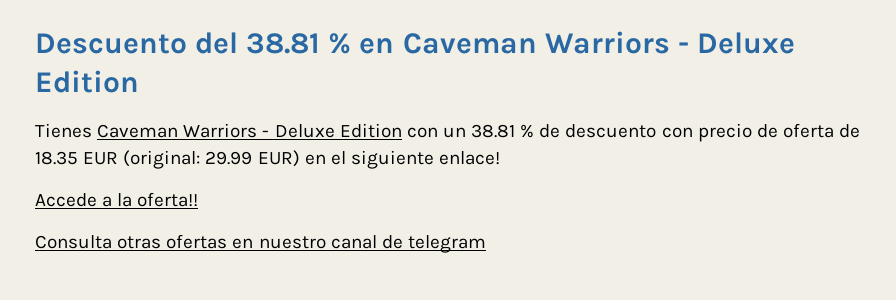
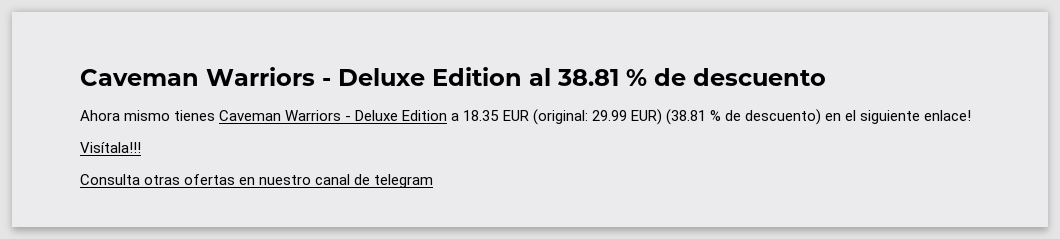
- Descuento del 38.81 % en Caveman Warriors - Deluxe Edition
- Tienes Caveman Warriors - Deluxe Edition con un 38.81 % de descuento con precio de oferta de 18.35 EUR (original: 29.99 EUR) en el siguiente enlace!
+ Caveman Warriors - Deluxe Edition al 38.81 % de descuento
+ Ahora mismo tienes Caveman Warriors - Deluxe Edition a 18.35 EUR (original: 29.99 EUR) (38.81 % de descuento) en el siguiente enlace!
- Accede a la oferta!!
+ Visítala!!!

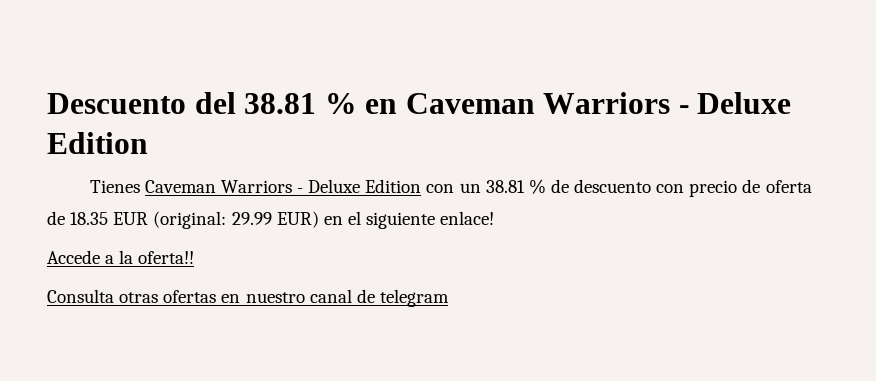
- Caveman Warriors - Deluxe Edition al 38.81 % de descuento
- Ahora mismo tienes Caveman Warriors - Deluxe Edition a 18.35 EUR (original: 29.99 EUR) (38.81 % de descuento) en el siguiente enlace!
+ Descuento del 38.81 % en Caveman Warriors - Deluxe Edition
+ Tienes Caveman Warriors - Deluxe Edition con un 38.81 % de descuento con precio de oferta de 18.35 EUR (original: 29.99 EUR) en el siguiente enlace!
- Visítala!!!
+ Accede a la oferta!!

